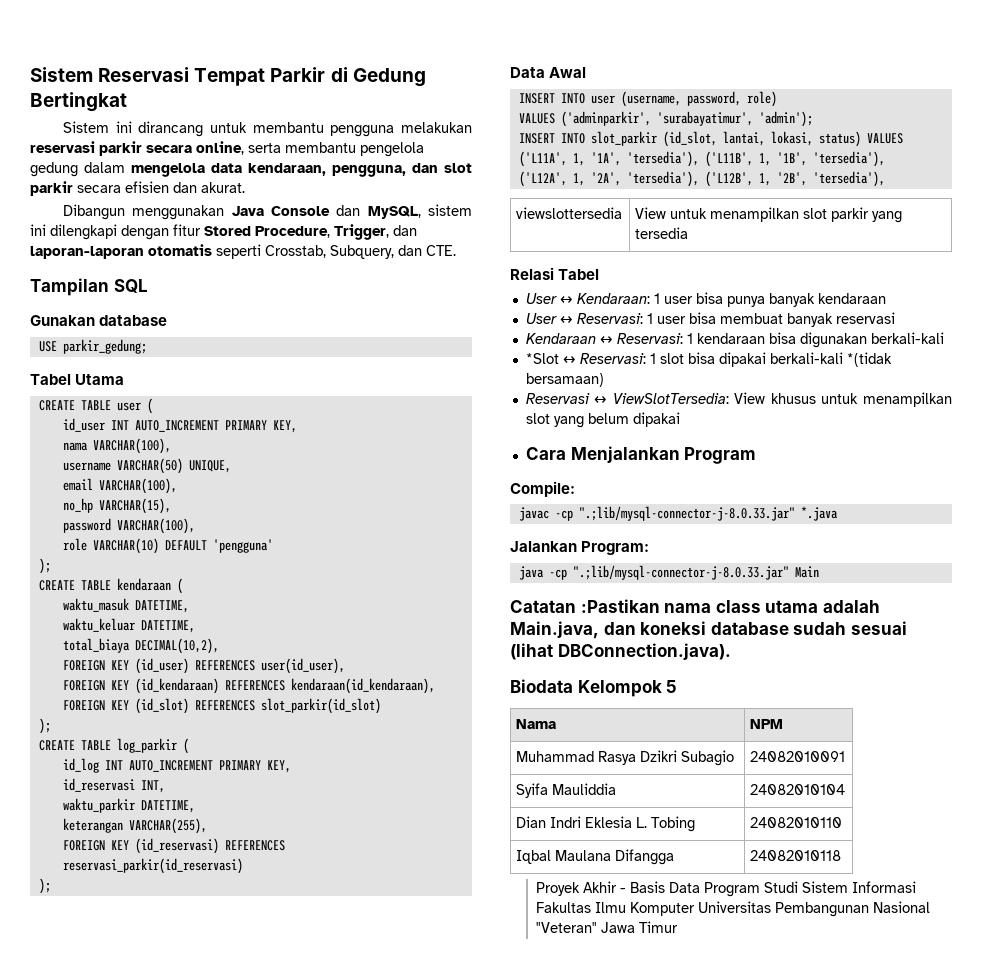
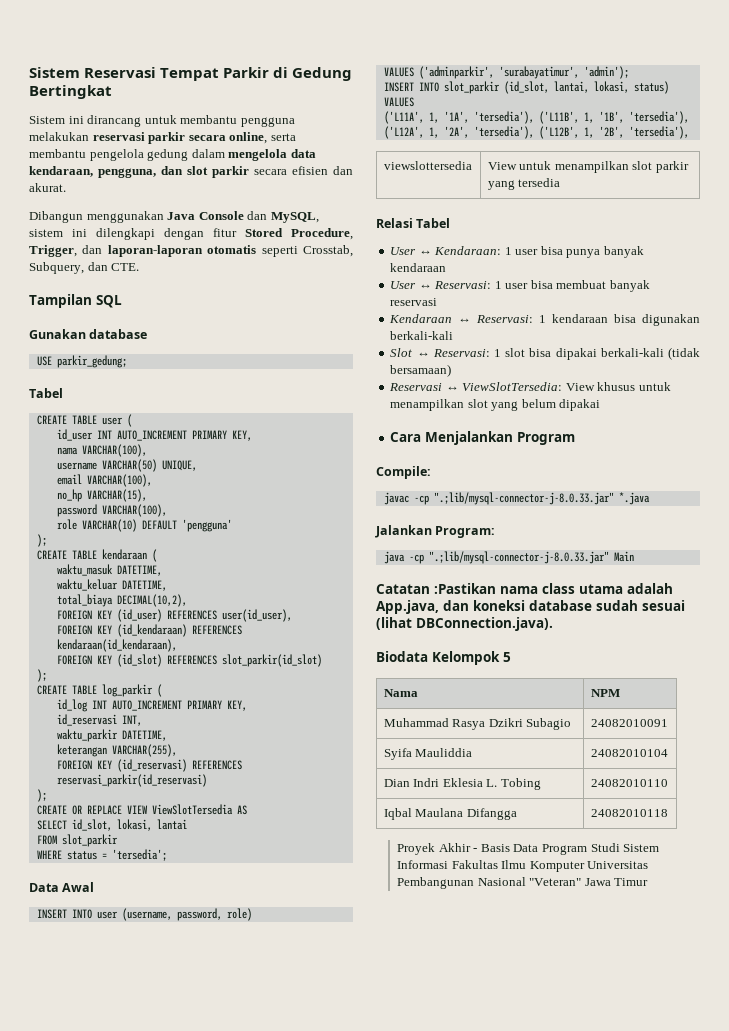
  USE parkir_gedung;
- Tabel Utama
+ Tabel
+ CREATE OR REPLACE VIEW ViewSlotTersedia AS
+ SELECT id_slot, lokasi, lantai
+ FROM slot_parkir
+ WHERE status = 'tersedia';
- *Slot ↔ Reservasi: 1 slot bisa dipakai berkali-kali *(tidak bersamaan)
+ Slot ↔ Reservasi: 1 slot bisa dipakai berkali-kali (tidak bersamaan)
- Catatan :Pastikan nama class utama adalah Main.java, dan koneksi database sudah sesuai (lihat DBConnection.java).
+ Catatan :Pastikan nama class utama adalah App.java, dan koneksi database sudah sesuai (lihat DBConnection.java).

